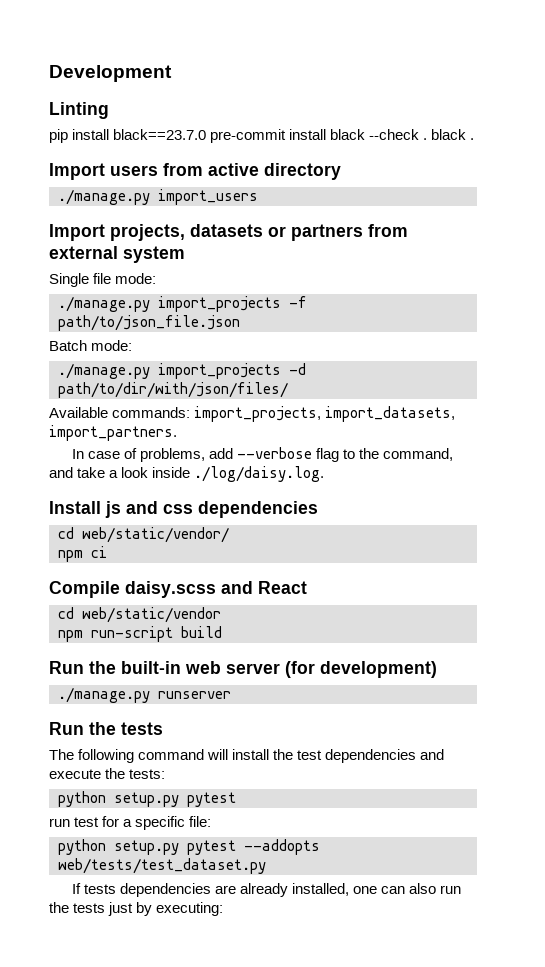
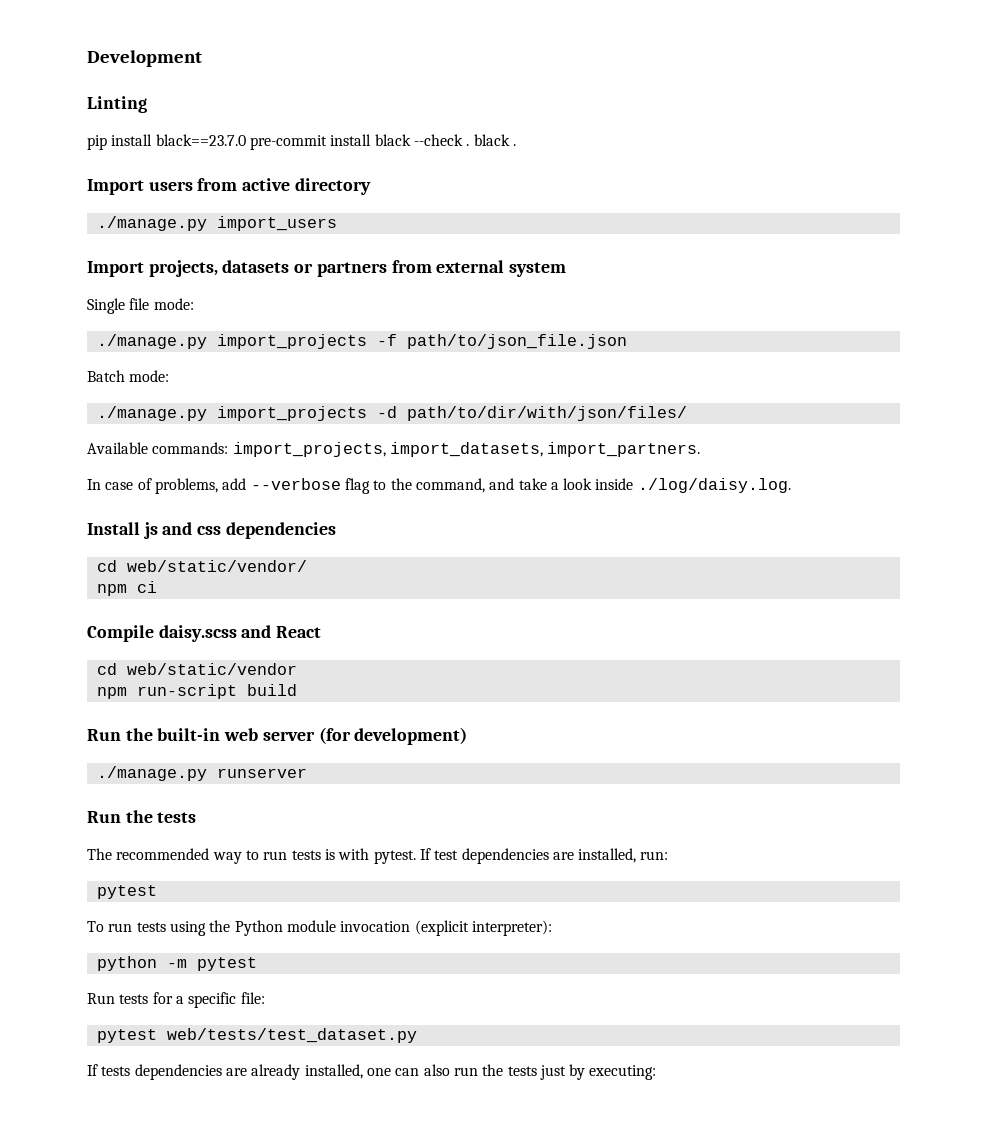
- The following command will install the test dependencies and execute the tests:
- python setup.py pytest
- run test for a specific file:
+ The recommended way to run tests is with pytest. If test dependencies are installed, run:
+ pytest
+ To run tests using the Python module invocation (explicit interpreter):
+ python -m pytest
+ Run tests for a specific file:
- python setup.py pytest --addopts web/tests/test_dataset.py
+ pytest web/tests/test_dataset.py

